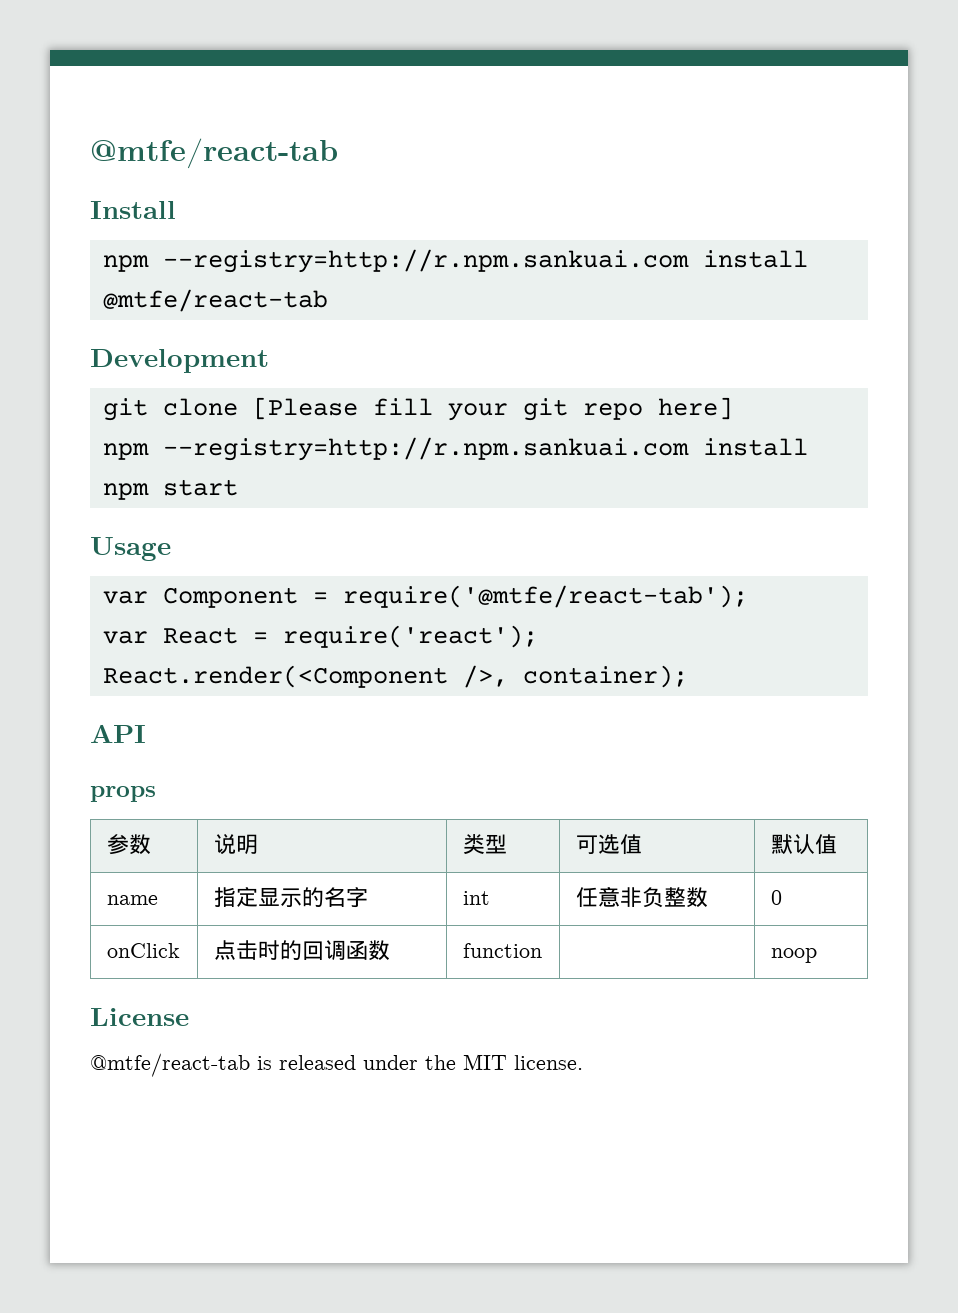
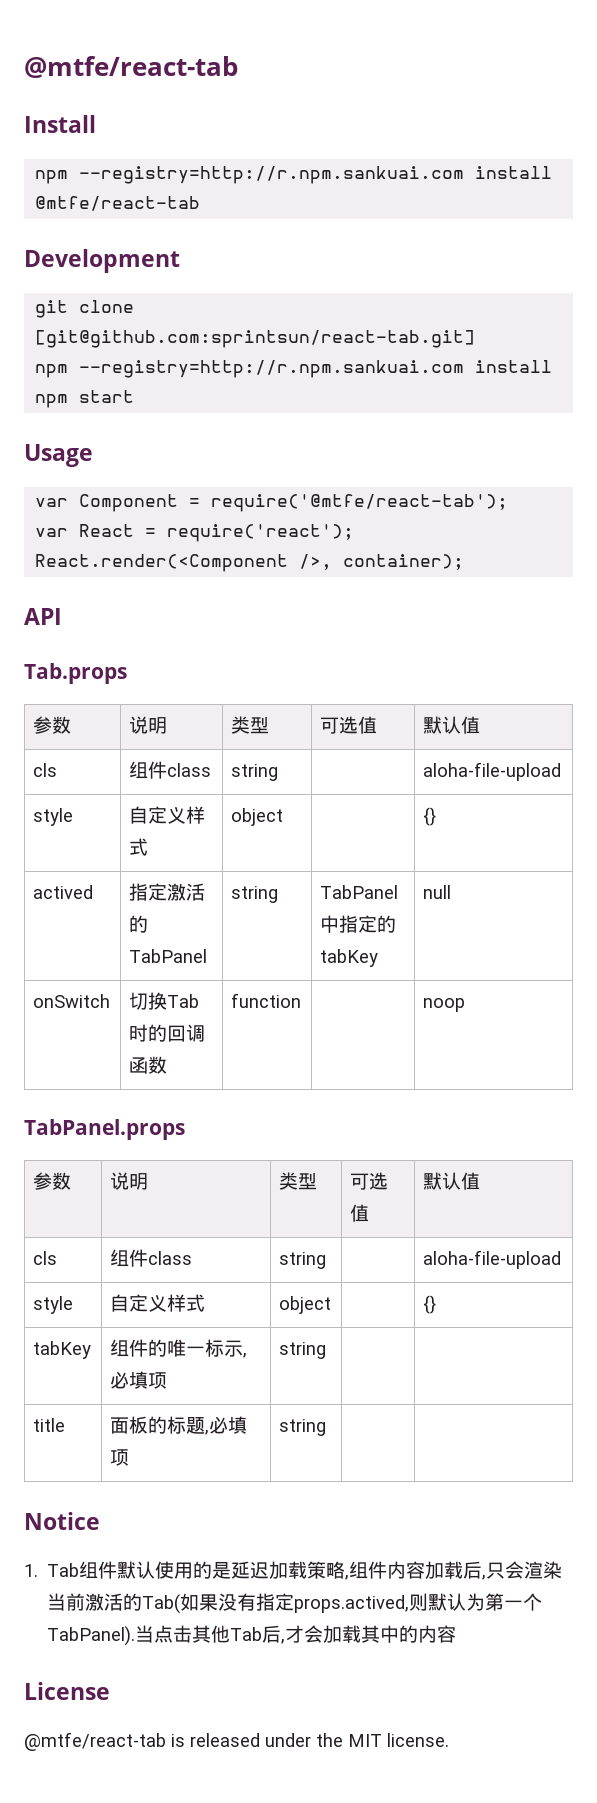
- git clone [Please fill your git repo here]
+ git clone [git@github.com:sprintsun/react-tab.git]
- props
+ Tab.props
  参数 | 说明 | 类型 | 可选值 | 默认值
- name | 指定显示的名字 | int | 任意非负整数 | 0
- onClick | 点击时的回调函数 | function | | noop
+ cls | 组件class | string | | aloha-file-upload
+ style | 自定义样式 | object | | {}
+ actived | 指定激活的TabPanel | string | TabPanel中指定的tabKey | null
+ onSwitch | 切换Tab时的回调函数 | function | | noop
+ TabPanel.props
+ 参数 | 说明 | 类型 | 可选值 | 默认值
+ cls | 组件class | string | | aloha-file-upload
+ style | 自定义样式 | object | | {}
+ tabKey | 组件的唯一标示,必填项 | string | |
+ title | 面板的标题,必填项 | string | |
+ Notice
+ 1. Tab组件默认使用的是延迟加载策略,组件内容加载后,只会渲染当前激活的Tab(如果没有指定props.actived,则默认为第一个TabPanel).当点击其他Tab后,才会加载其中的内容

